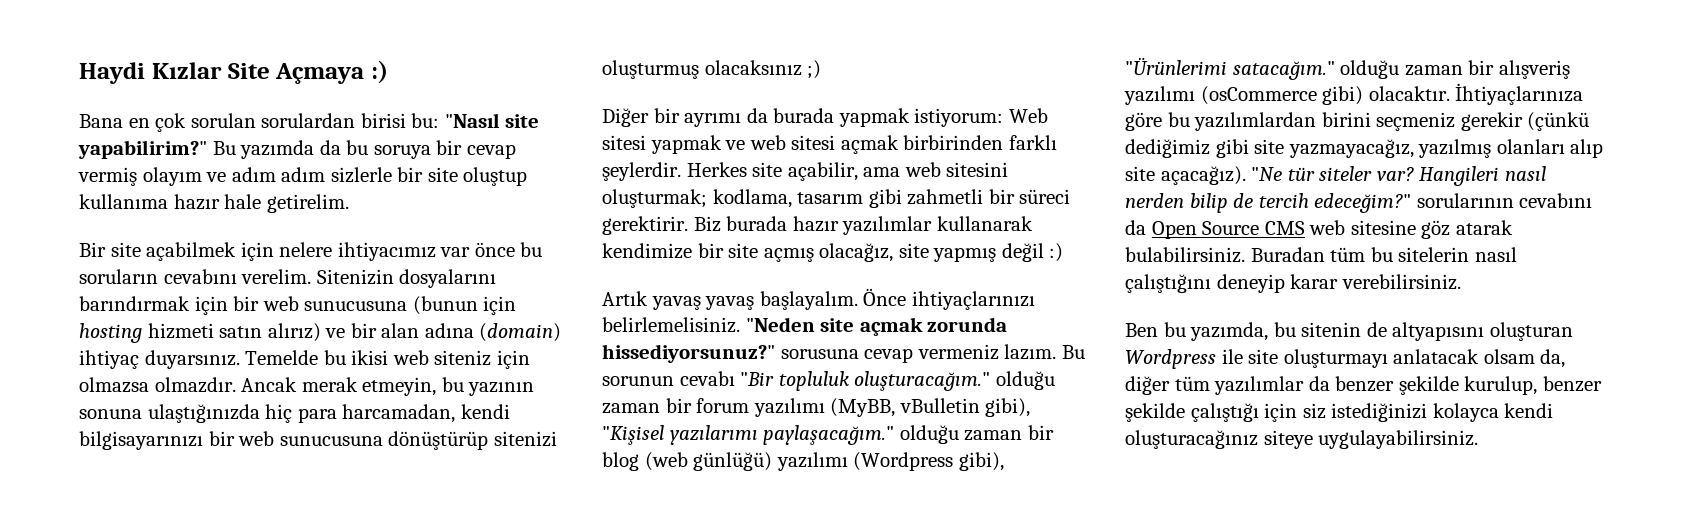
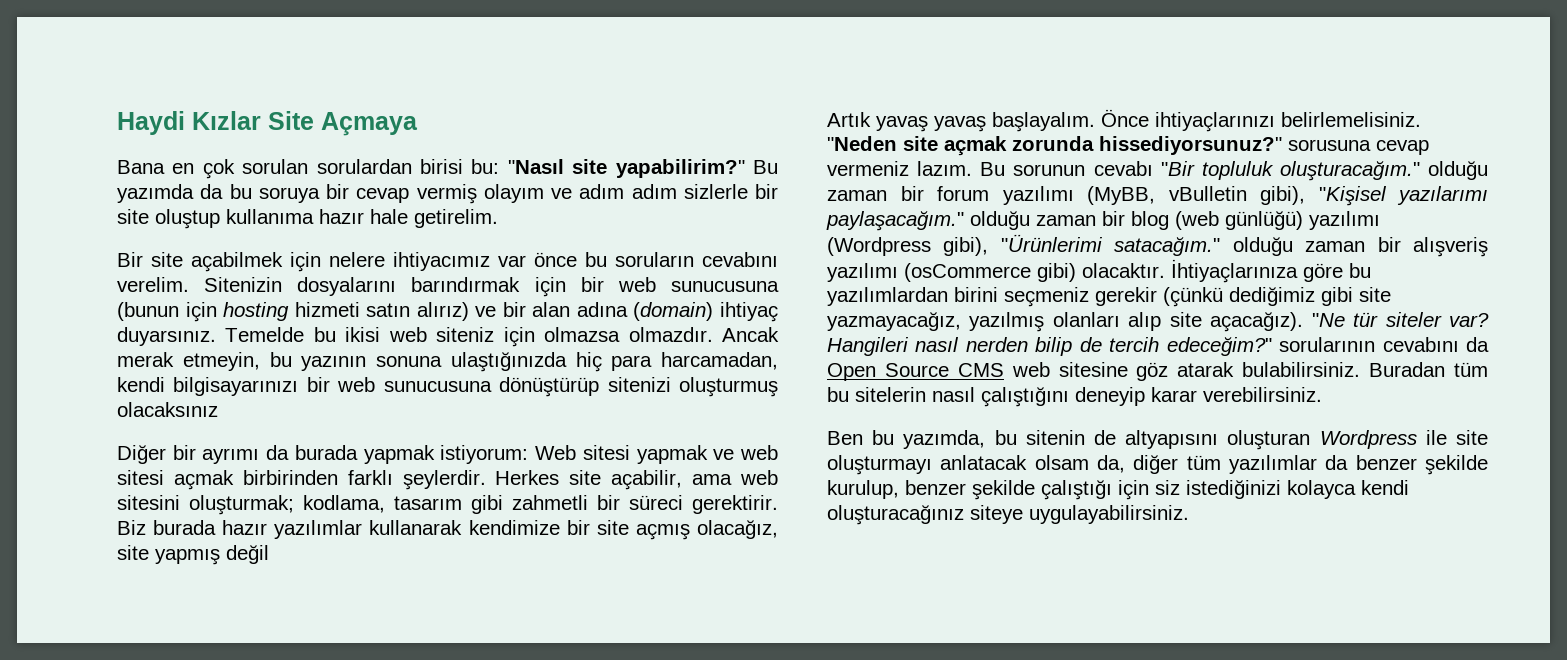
- Haydi Kızlar Site Açmaya :)
+ Haydi Kızlar Site Açmaya
- Ancak merak etmeyin, bu yazının sonuna ulaştığınızda hiç para harcamadan, kendi bilgisayarınızı bir web sunucusuna dönüştürüp sitenizi oluşturmuş olacaksınız ;)
+ Ancak merak etmeyin, bu yazının sonuna ulaştığınızda hiç para harcamadan, kendi bilgisayarınızı bir web sunucusuna dönüştürüp sitenizi oluşturmuş olacaksınız
- Biz burada hazır yazılımlar kullanarak kendimize bir site açmış olacağız, site yapmış değil :)
+ Biz burada hazır yazılımlar kullanarak kendimize bir site açmış olacağız, site yapmış değil

